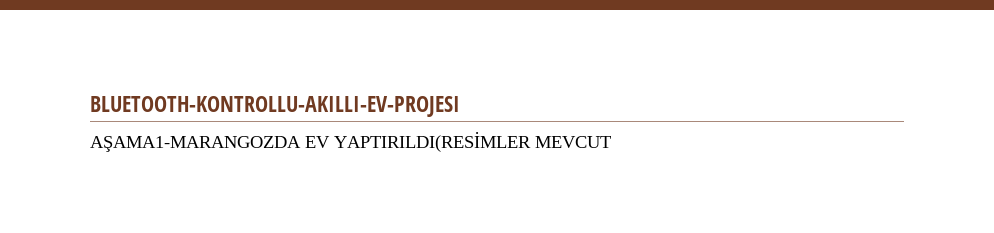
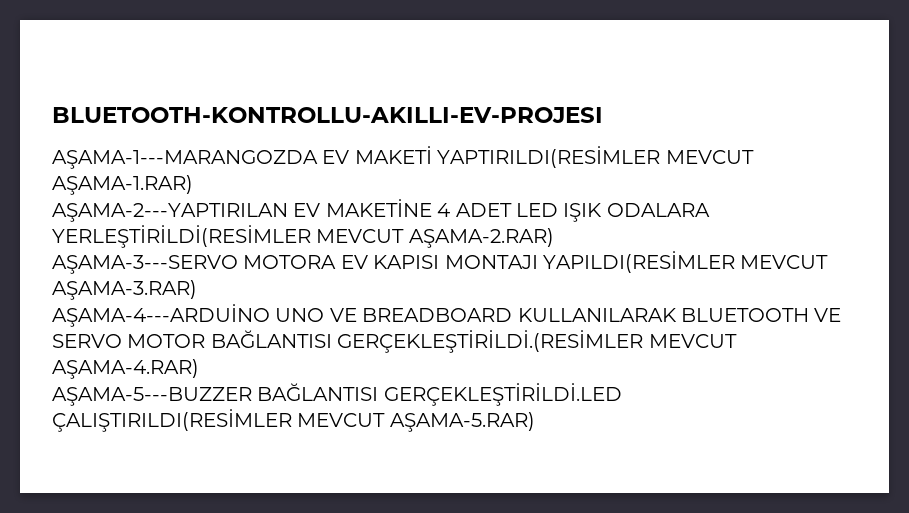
- AŞAMA1-MARANGOZDA EV YAPTIRILDI(RESİMLER MEVCUT
+ AŞAMA-1---MARANGOZDA EV MAKETİ YAPTIRILDI(RESİMLER MEVCUT AŞAMA-1.RAR)
+ AŞAMA-2---YAPTIRILAN EV MAKETİNE 4 ADET LED IŞIK ODALARA YERLEŞTİRİLDİ(RESİMLER MEVCUT AŞAMA-2.RAR)
+ AŞAMA-3---SERVO MOTORA EV KAPISI MONTAJI YAPILDI(RESİMLER MEVCUT AŞAMA-3.RAR)
+ AŞAMA-4---ARDUİNO UNO VE BREADBOARD KULLANILARAK BLUETOOTH VE SERVO MOTOR BAĞLANTISI GERÇEKLEŞTİRİLDİ.(RESİMLER MEVCUT AŞAMA-4.RAR)
+ AŞAMA-5---BUZZER BAĞLANTISI GERÇEKLEŞTİRİLDİ.LED ÇALIŞTIRILDI(RESİMLER MEVCUT AŞAMA-5.RAR)

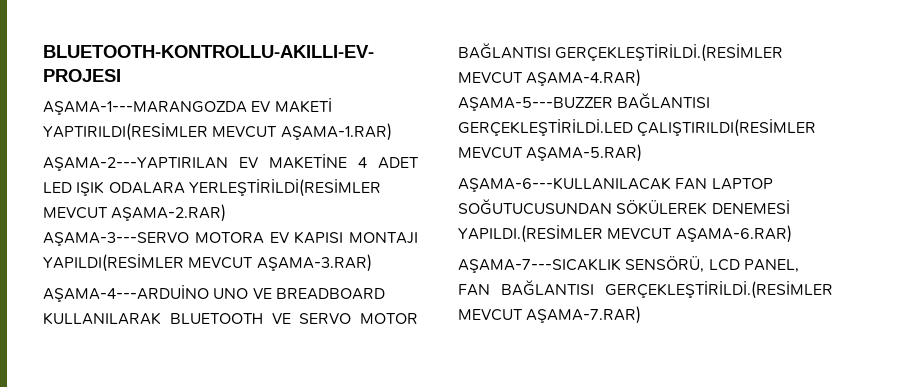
+ AŞAMA-6---KULLANILACAK FAN LAPTOP SOĞUTUCUSUNDAN SÖKÜLEREK DENEMESİ YAPILDI.(RESİMLER MEVCUT AŞAMA-6.RAR)
+ AŞAMA-7---SICAKLIK SENSÖRÜ, LCD PANEL, FAN BAĞLANTISI GERÇEKLEŞTİRİLDİ.(RESİMLER MEVCUT AŞAMA-7.RAR)

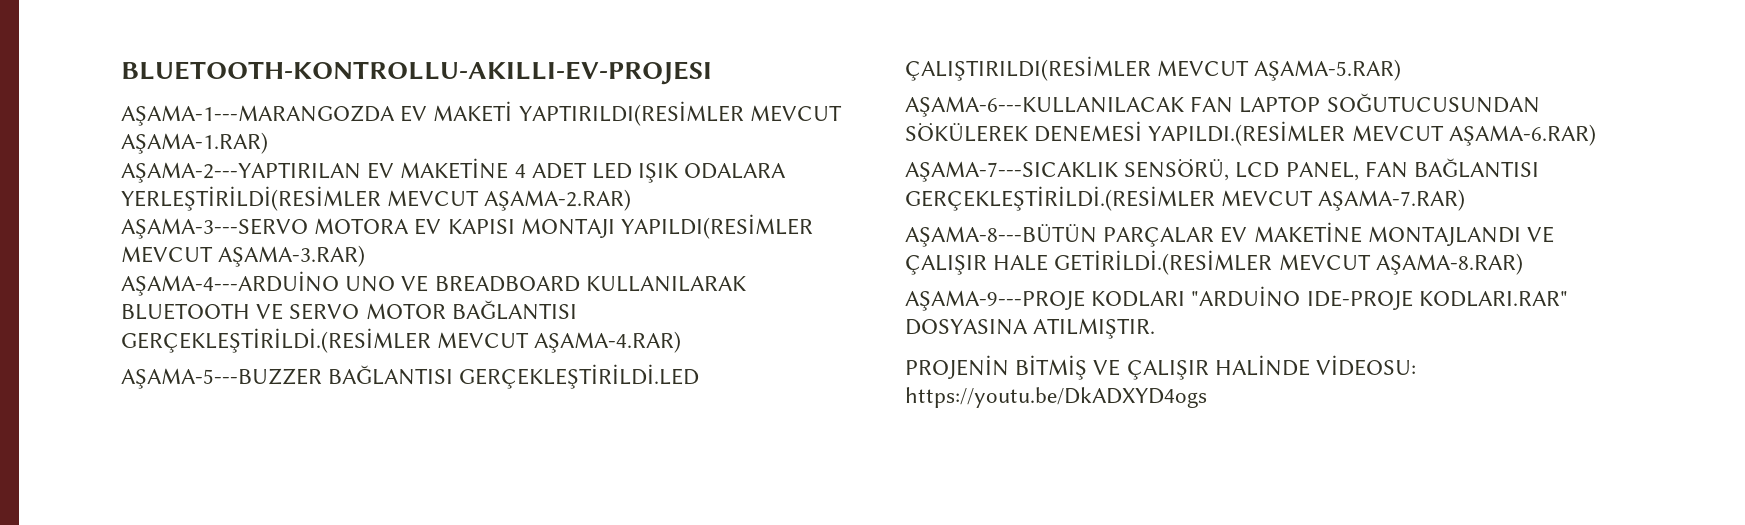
+ AŞAMA-8---BÜTÜN PARÇALAR EV MAKETİNE MONTAJLANDI VE ÇALIŞIR HALE GETİRİLDİ.(RESİMLER MEVCUT AŞAMA-8.RAR)
+ AŞAMA-9---PROJE KODLARI "ARDUİNO IDE-PROJE KODLARI.RAR" DOSYASINA ATILMIŞTIR.
+ PROJENİN BİTMİŞ VE ÇALIŞIR HALİNDE VİDEOSU: https://youtu.be/DkADXYD4ogs

